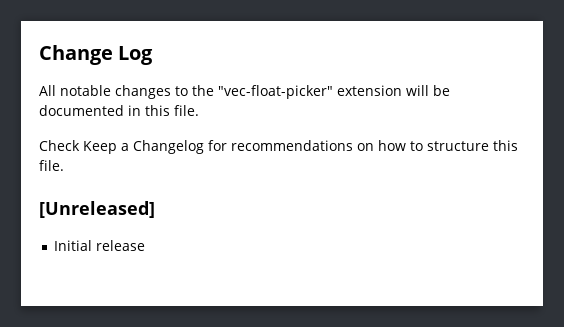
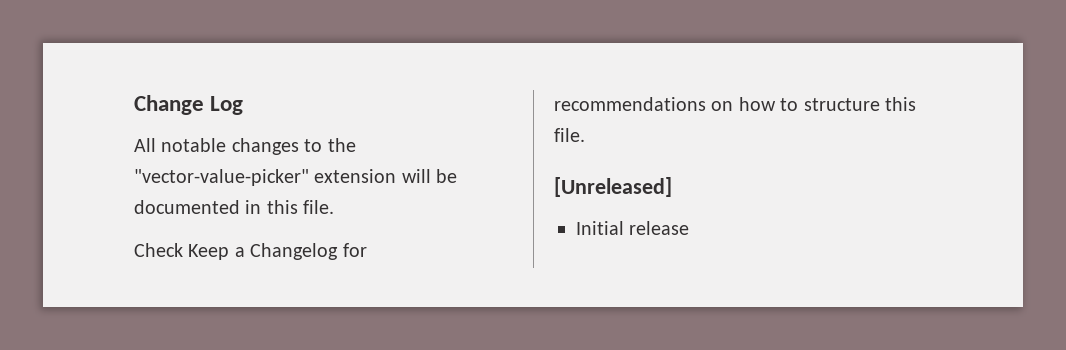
- All notable changes to the "vec-float-picker" extension will be documented in this file.
+ All notable changes to the "vector-value-picker" extension will be documented in this file.

